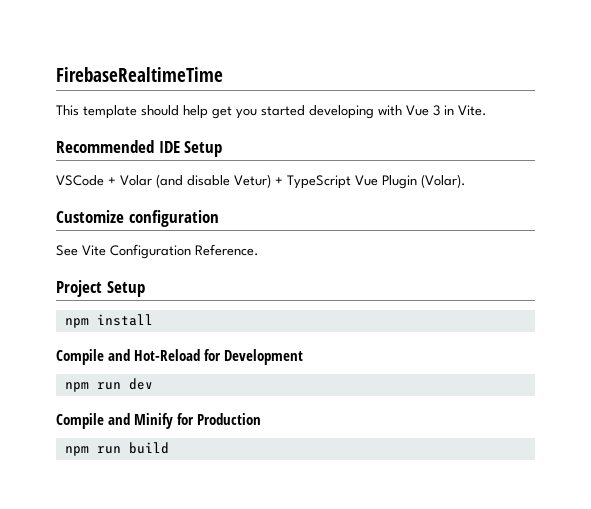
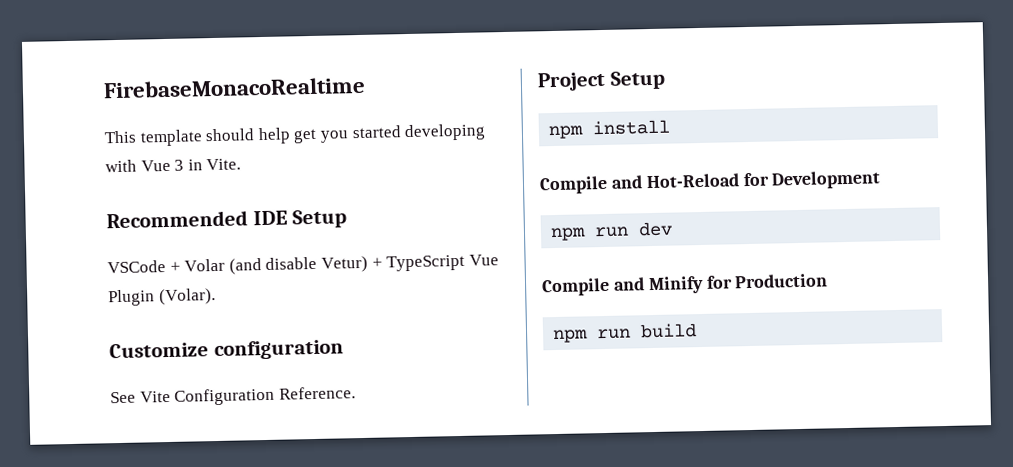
- FirebaseRealtimeTime
+ FirebaseMonacoRealtime

